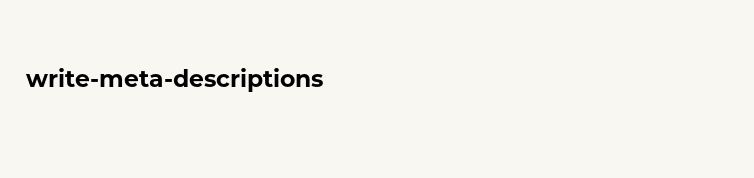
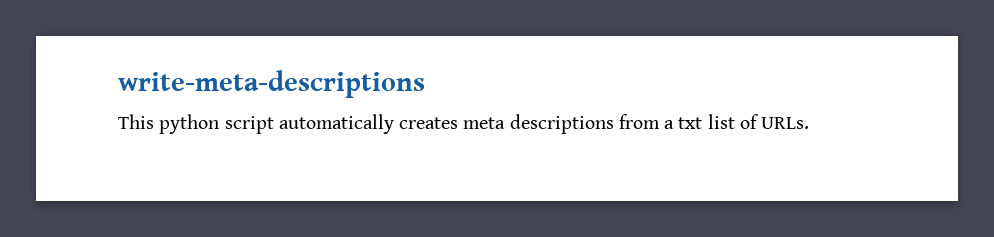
+ This python script automatically creates meta descriptions from a txt list of URLs.

